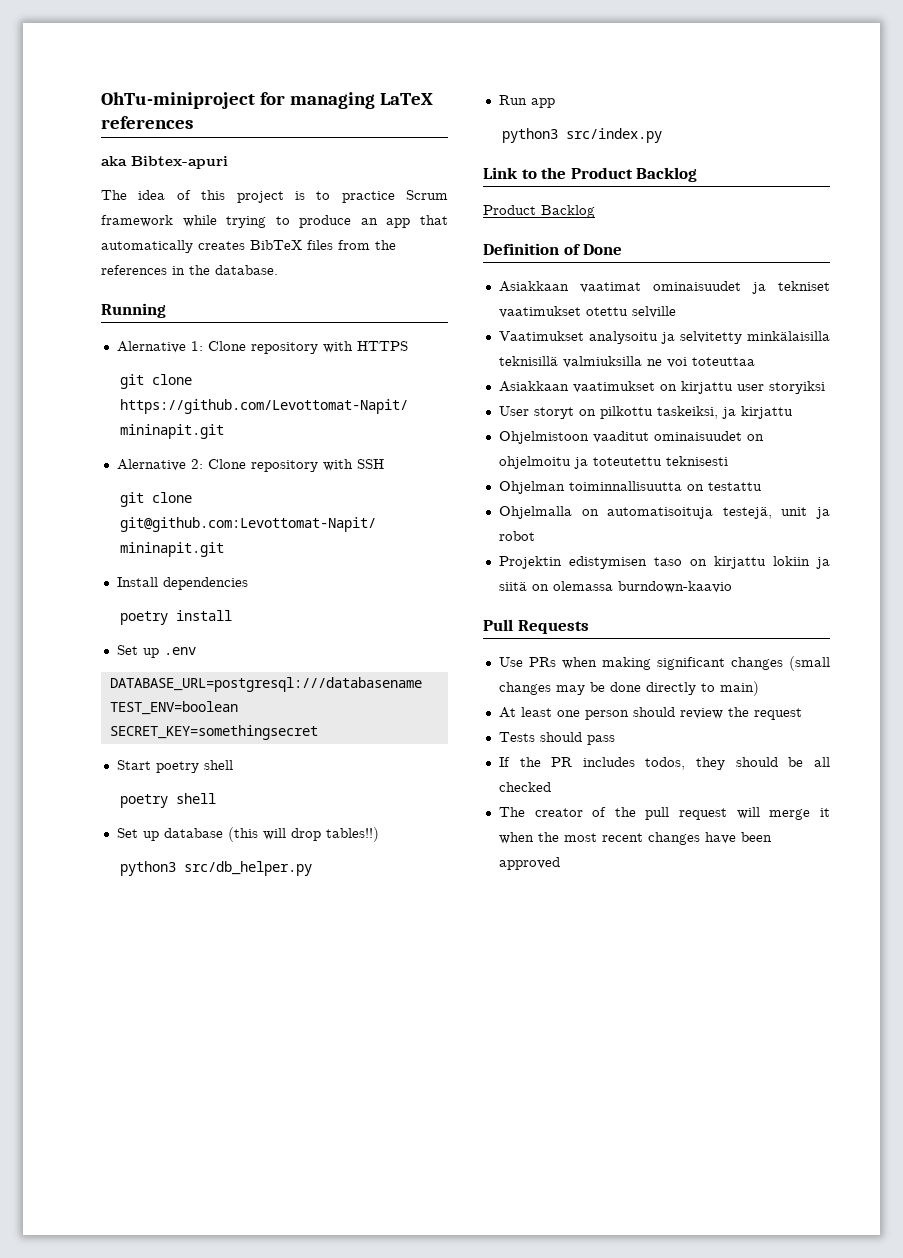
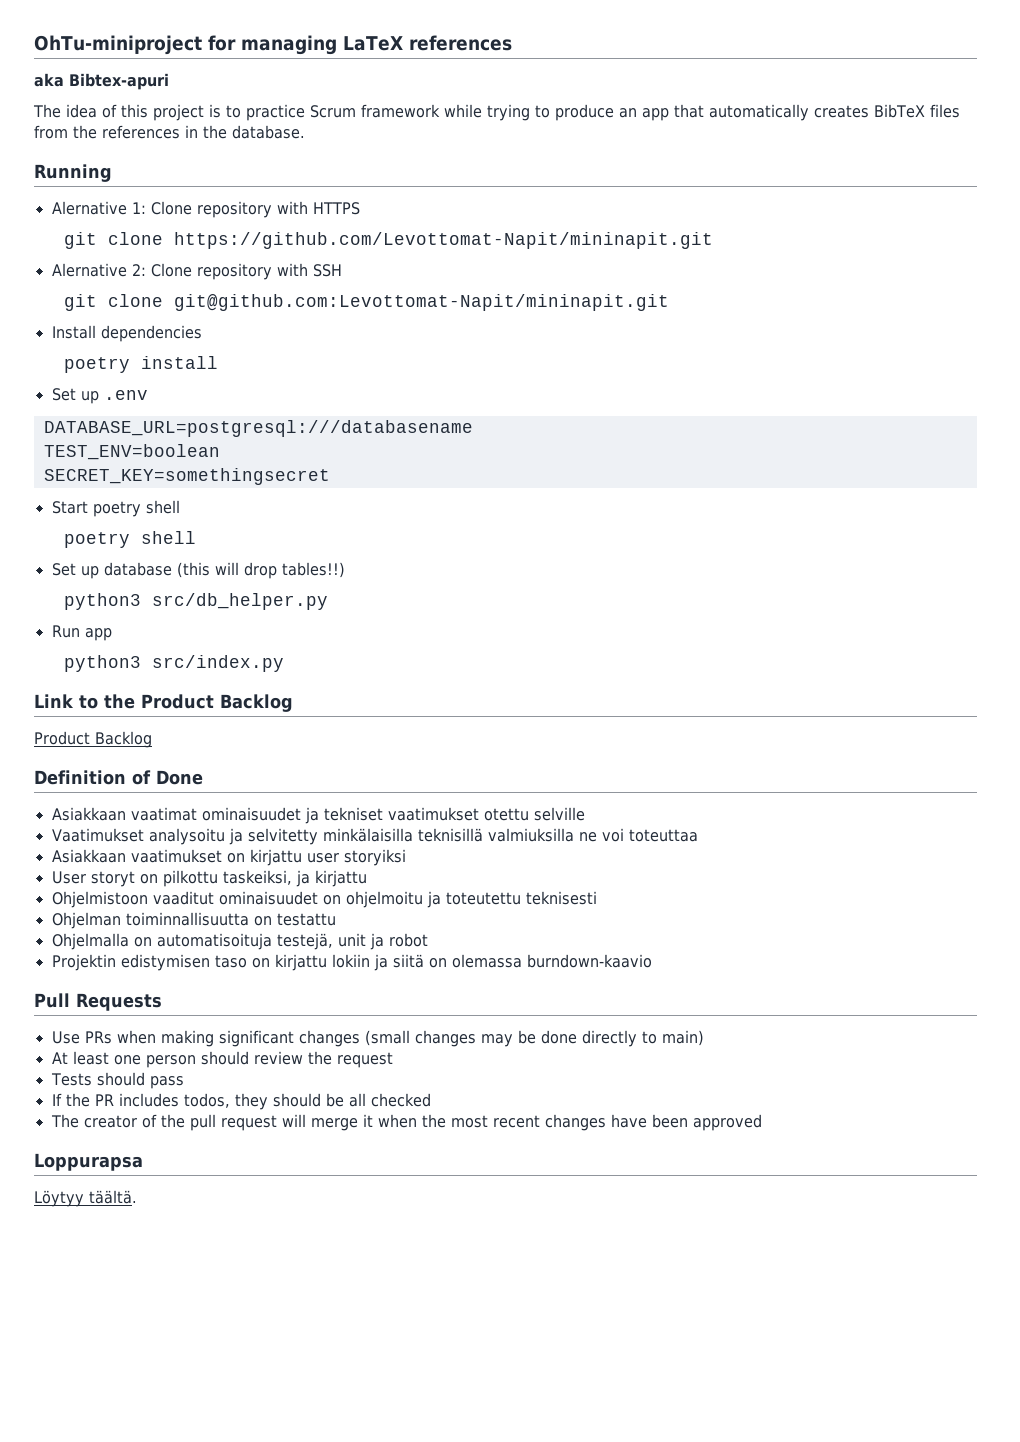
+ Loppurapsa
+ Löytyy täältä.

